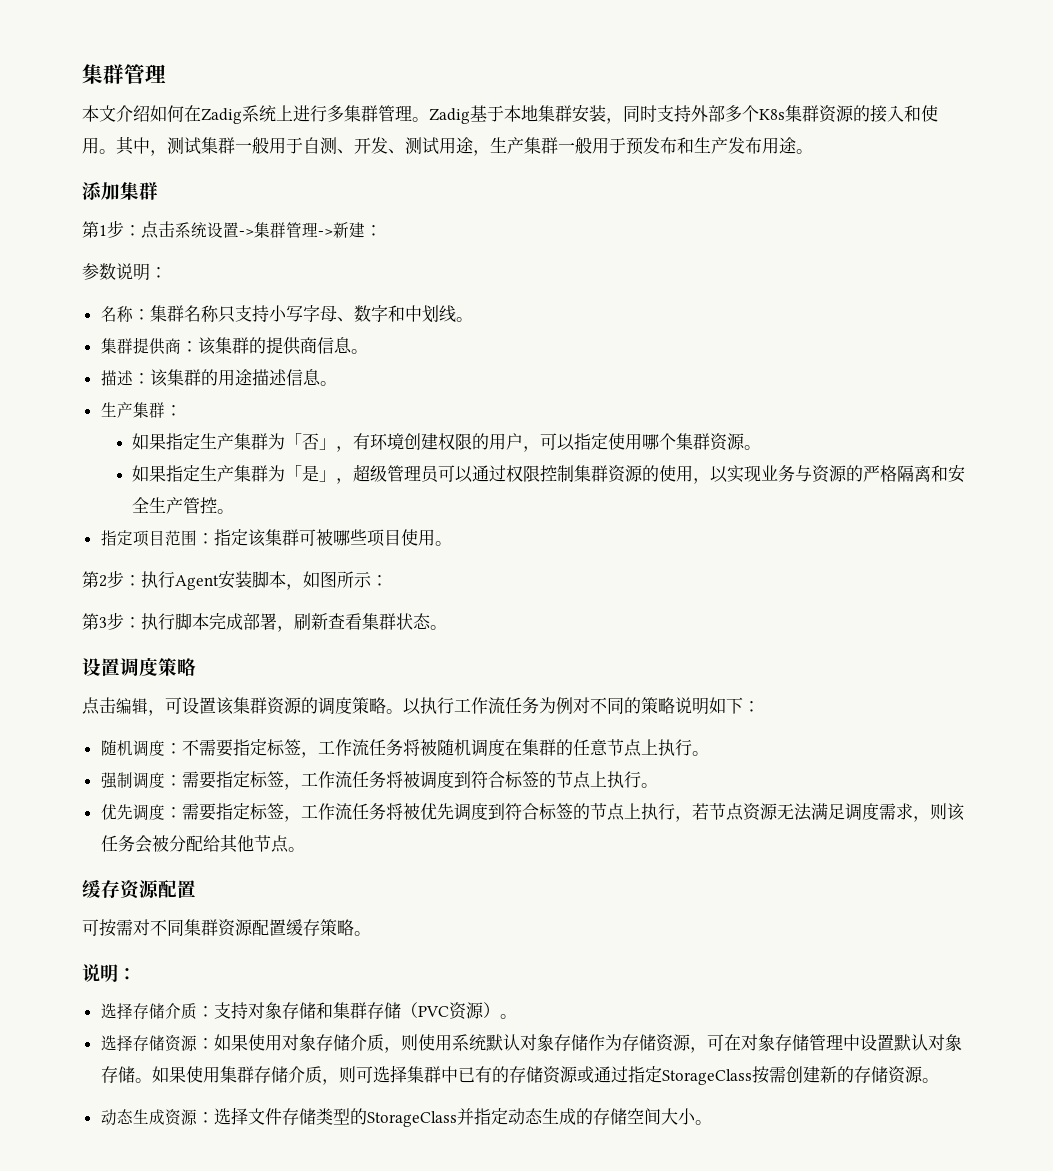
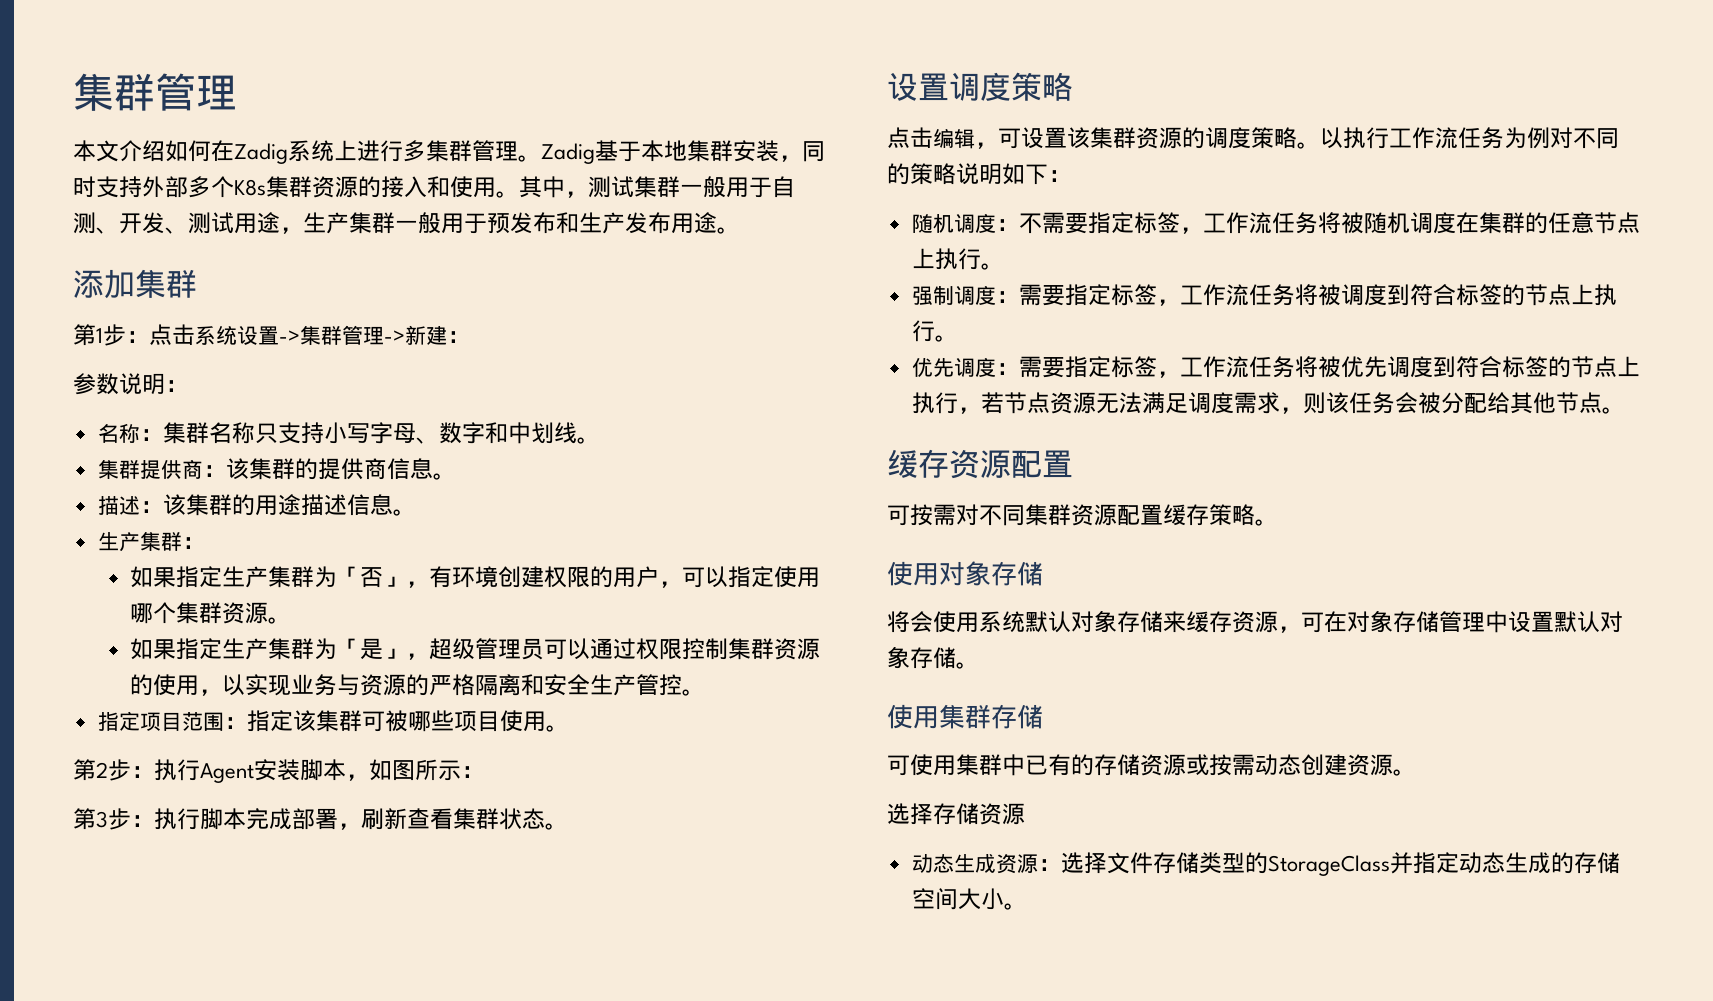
  可按需对不同集群资源配置缓存策略。
- 说明：
- 选择存储介质：支持对象存储和集群存储（PVC资源）。
- 选择存储资源：如果使用对象存储介质，则使用系统默认对象存储作为存储资源，可在对象存储管理中设置默认对象存储。如果使用集群存储介质，则可选择集群中已有的存储资源或通过指定StorageClass按需创建新的存储资源。
+ 使用对象存储
+ 将会使用系统默认对象存储来缓存资源，可在对象存储管理中设置默认对象存储。
+ 使用集群存储
+ 可使用集群中已有的存储资源或按需动态创建资源。
+ 选择存储资源

